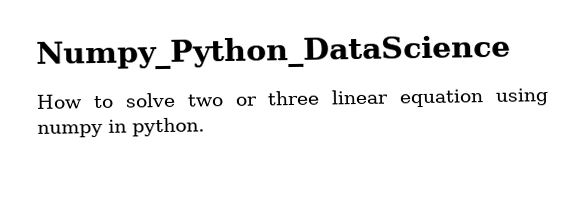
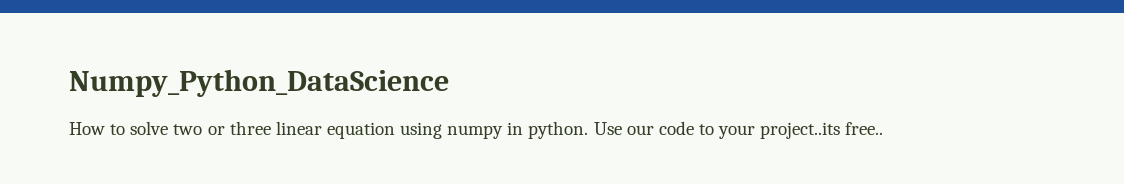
+ Use our code to your project..its free..

